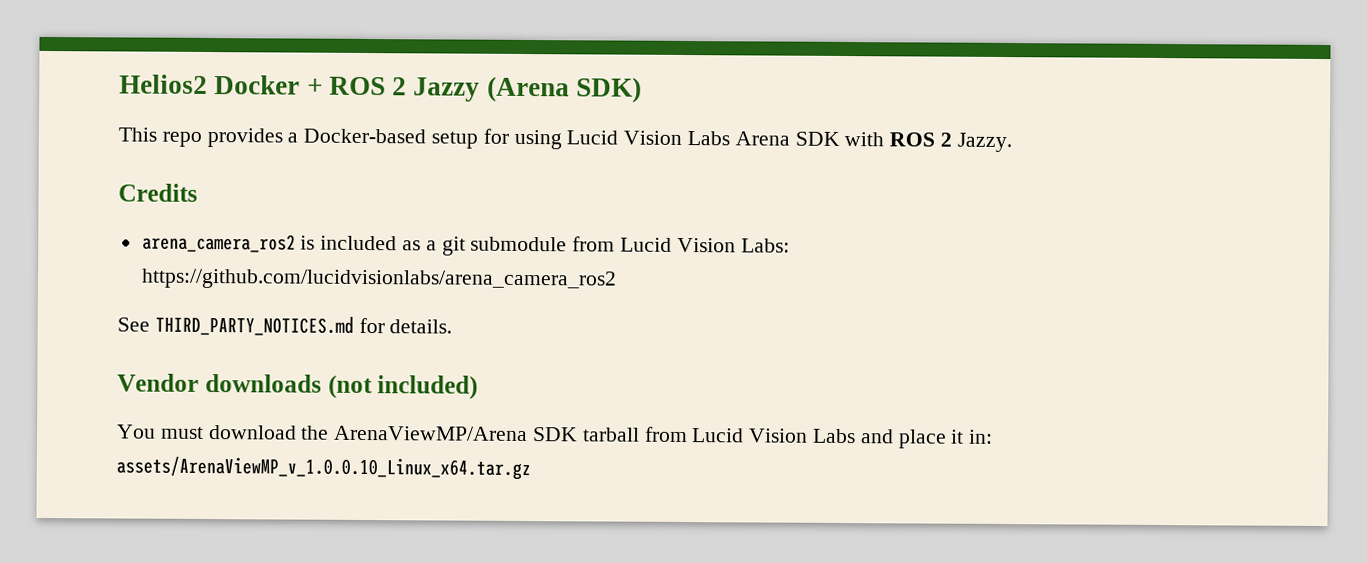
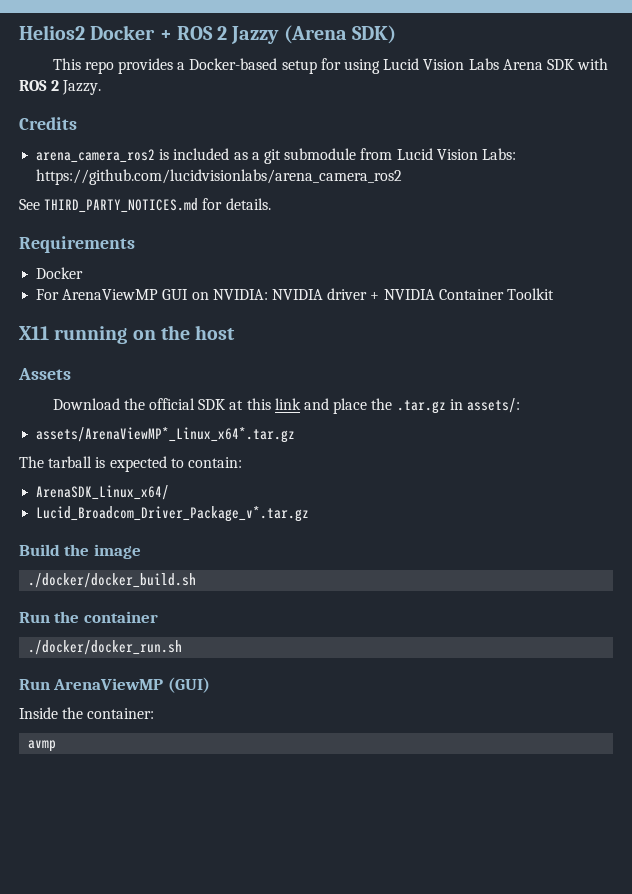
- Vendor downloads (not included)
- You must download the ArenaViewMP/Arena SDK tarball from Lucid Vision Labs and place it in: assets/ArenaViewMP_v_1.0.0.10_Linux_x64.tar.gz
+ Requirements
+ Docker
+ For ArenaViewMP GUI on NVIDIA: NVIDIA driver + NVIDIA Container Toolkit
+ X11 running on the host
+ Assets
+ Download the official SDK at this link and place the .tar.gz in assets/:
+ assets/ArenaViewMP*_Linux_x64*.tar.gz
+ The tarball is expected to contain:
+ ArenaSDK_Linux_x64/
+ Lucid_Broadcom_Driver_Package_v*.tar.gz
+ Build the image
+ ./docker/docker_build.sh
+ Run the container
+ ./docker/docker_run.sh
+ Run ArenaViewMP (GUI)
+ Inside the container:
+ avmp

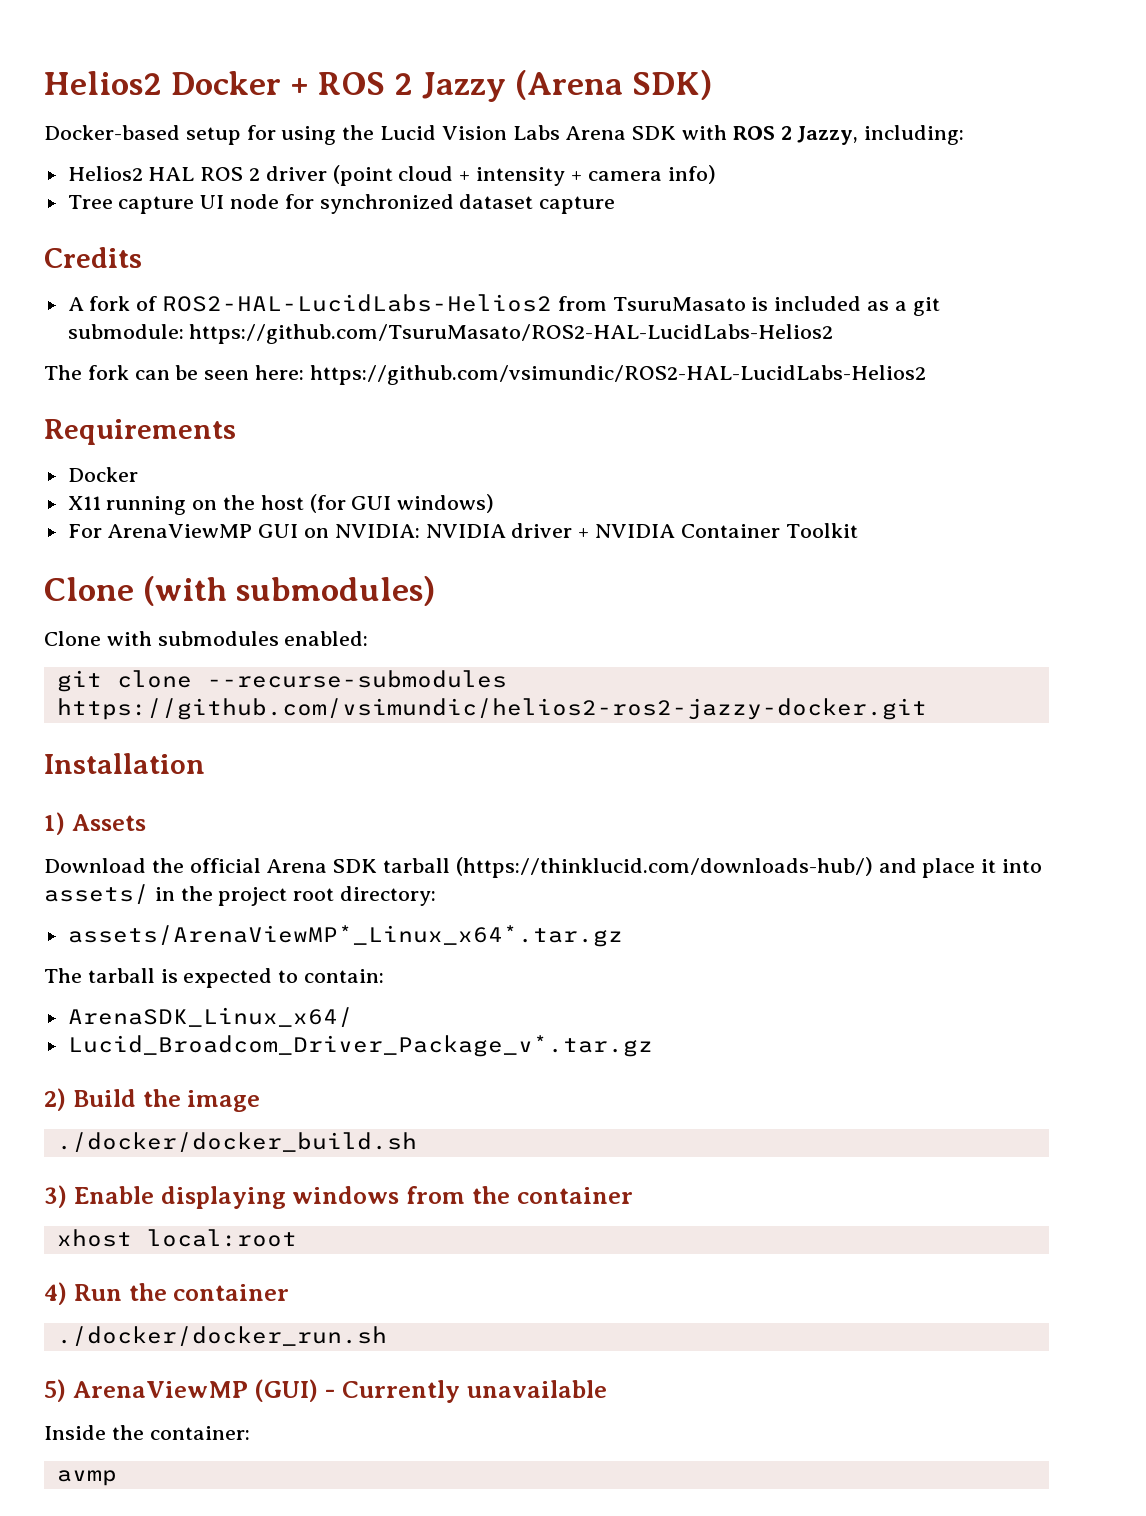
- This repo provides a Docker-based setup for using Lucid Vision Labs Arena SDK with ROS 2 Jazzy.
+ Docker-based setup for using the Lucid Vision Labs Arena SDK with ROS 2 Jazzy, including:
+ Helios2 HAL ROS 2 driver (point cloud + intensity + camera info)
+ Tree capture UI node for synchronized dataset capture
  Credits
- arena_camera_ros2 is included as a git submodule from Lucid Vision Labs: https://github.com/lucidvisionlabs/arena_camera_ros2
- See THIRD_PARTY_NOTICES.md for details.
+ A fork of ROS2-HAL-LucidLabs-Helios2 from TsuruMasato is included as a git submodule: https://github.com/TsuruMasato/ROS2-HAL-LucidLabs-Helios2
+ The fork can be seen here: https://github.com/vsimundic/ROS2-HAL-LucidLabs-Helios2
  Requirements
  Docker
+ X11 running on the host (for GUI windows)
- X11 running on the host
- Assets
- Download the official SDK at this link and place the .tar.gz in assets/:
+ Clone (with submodules)
+ Clone with submodules enabled:
+ git clone --recurse-submodules https://github.com/vsimundic/helios2-ros2-jazzy-docker.git
+ Installation
+ 1) Assets
+ Download the official Arena SDK tarball (https://thinklucid.com/downloads-hub/) and place it into assets/ in the project root directory:
- Build the image
+ 2) Build the image
- Run the container
+ 3) Enable displaying windows from the container
+ xhost local:root
+ 4) Run the container
- Run ArenaViewMP (GUI)
+ 5) ArenaViewMP (GUI) - Currently unavailable

